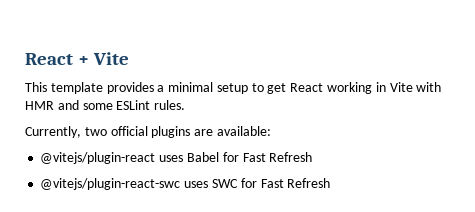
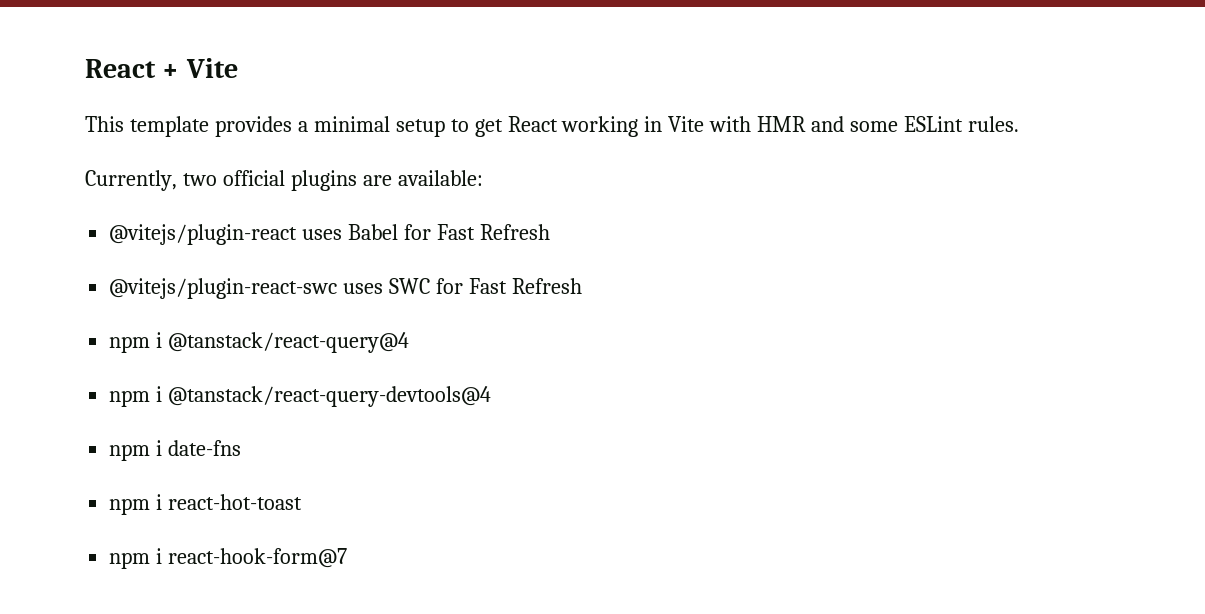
+ npm i @tanstack/react-query@4
+ npm i @tanstack/react-query-devtools@4
+ npm i date-fns
+ npm i react-hot-toast
+ npm i react-hook-form@7

